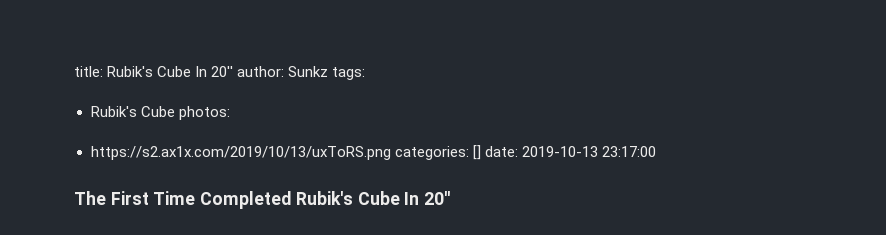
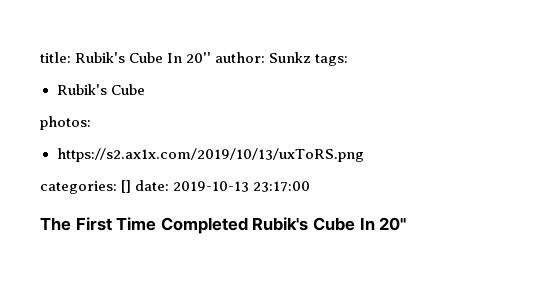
  title: Rubik's Cube In 20'' author: Sunkz tags:
- Rubik's Cube photos:
+ Rubik's Cube
+ photos:
- https://s2.ax1x.com/2019/10/13/uxToRS.png categories: [] date: 2019-10-13 23:17:00
+ https://s2.ax1x.com/2019/10/13/uxToRS.png
+ categories: [] date: 2019-10-13 23:17:00

